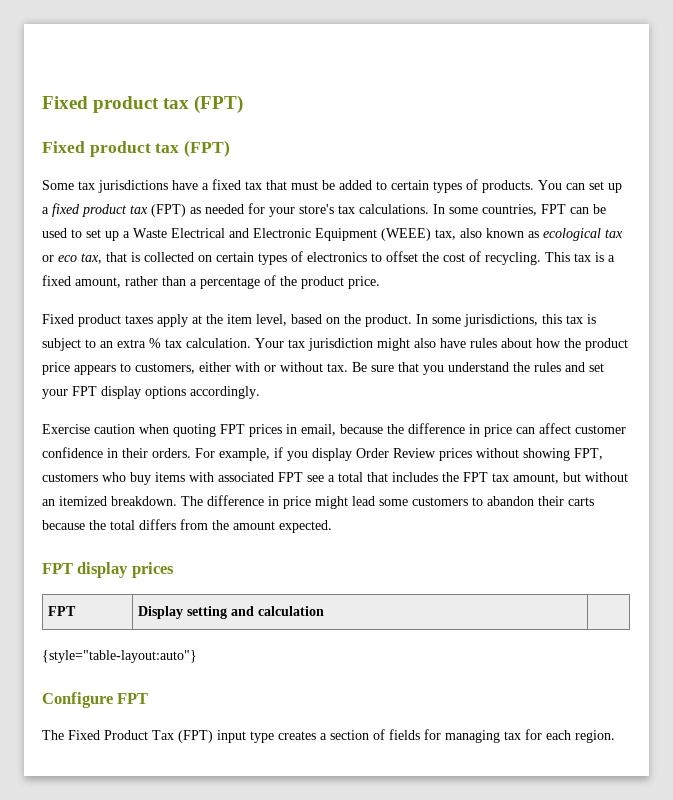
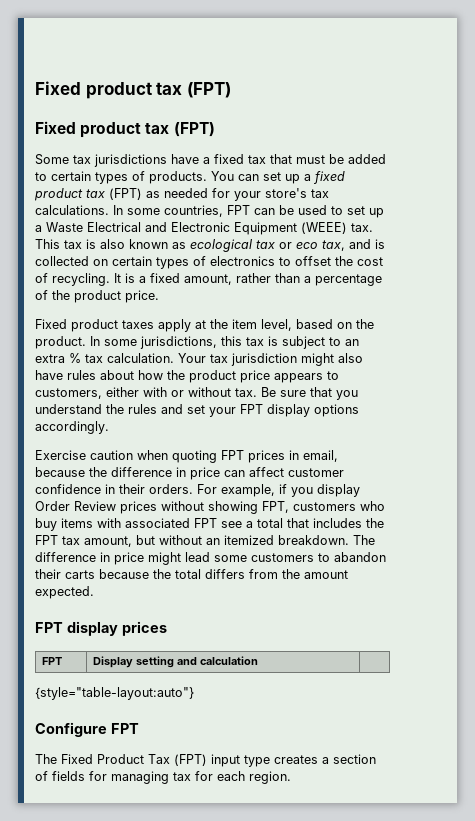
- In some countries, FPT can be used to set up a Waste Electrical and Electronic Equipment (WEEE) tax, also known as ecological tax or eco tax, that is collected on certain types of electronics to offset the cost of recycling.
+ In some countries, FPT can be used to set up a Waste Electrical and Electronic Equipment (WEEE) tax. This tax is also known as ecological tax or eco tax, and is collected on certain types of electronics to offset the cost of recycling.
- This tax is a fixed amount, rather than a percentage of the product price.
+ It is a fixed amount, rather than a percentage of the product price.

